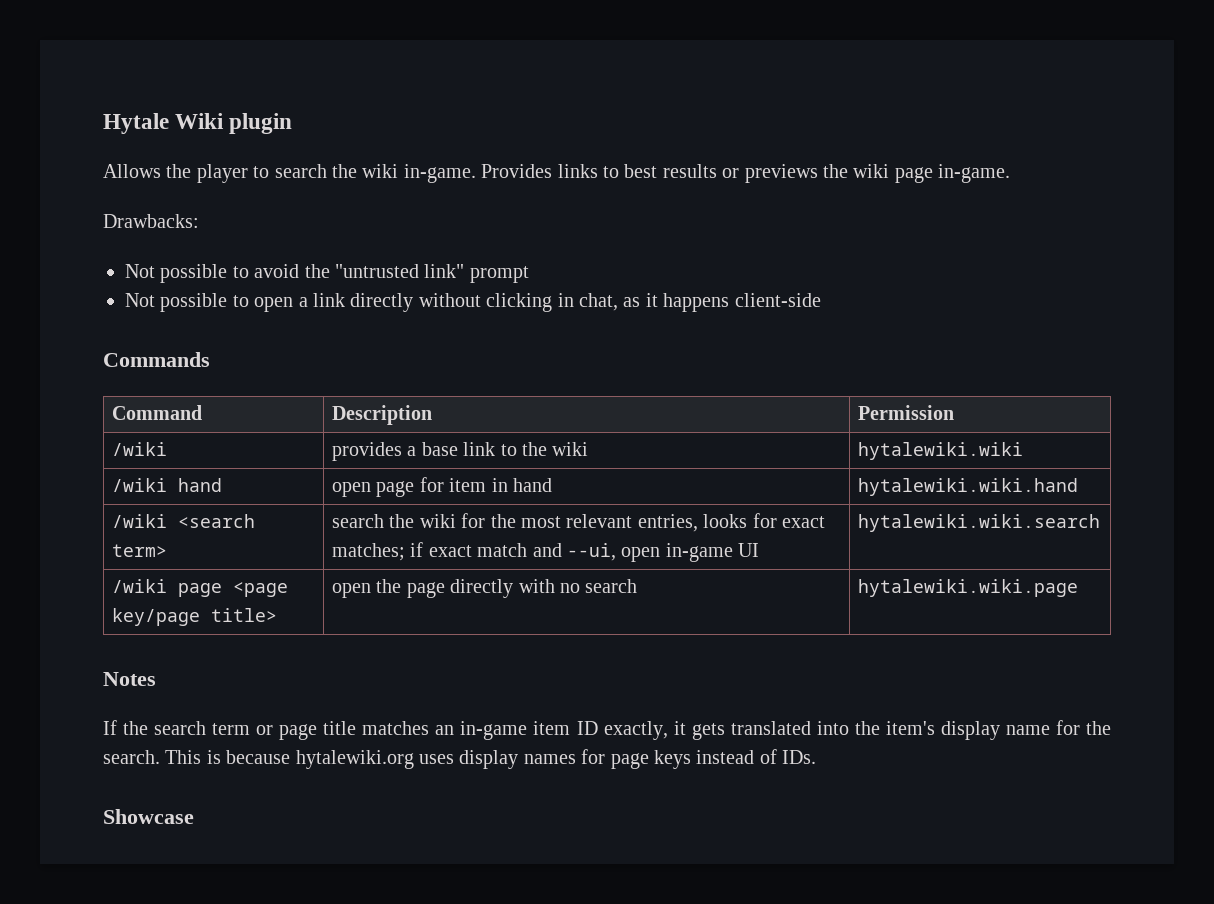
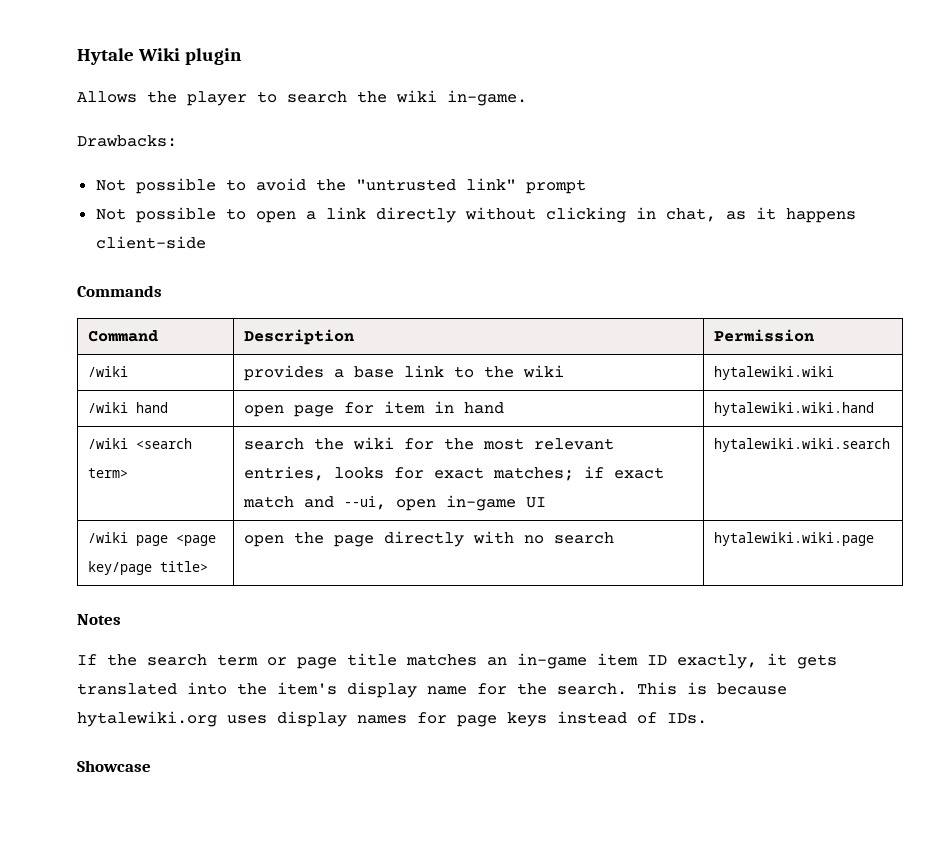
- Provides links to best results or previews the wiki page in-game.

